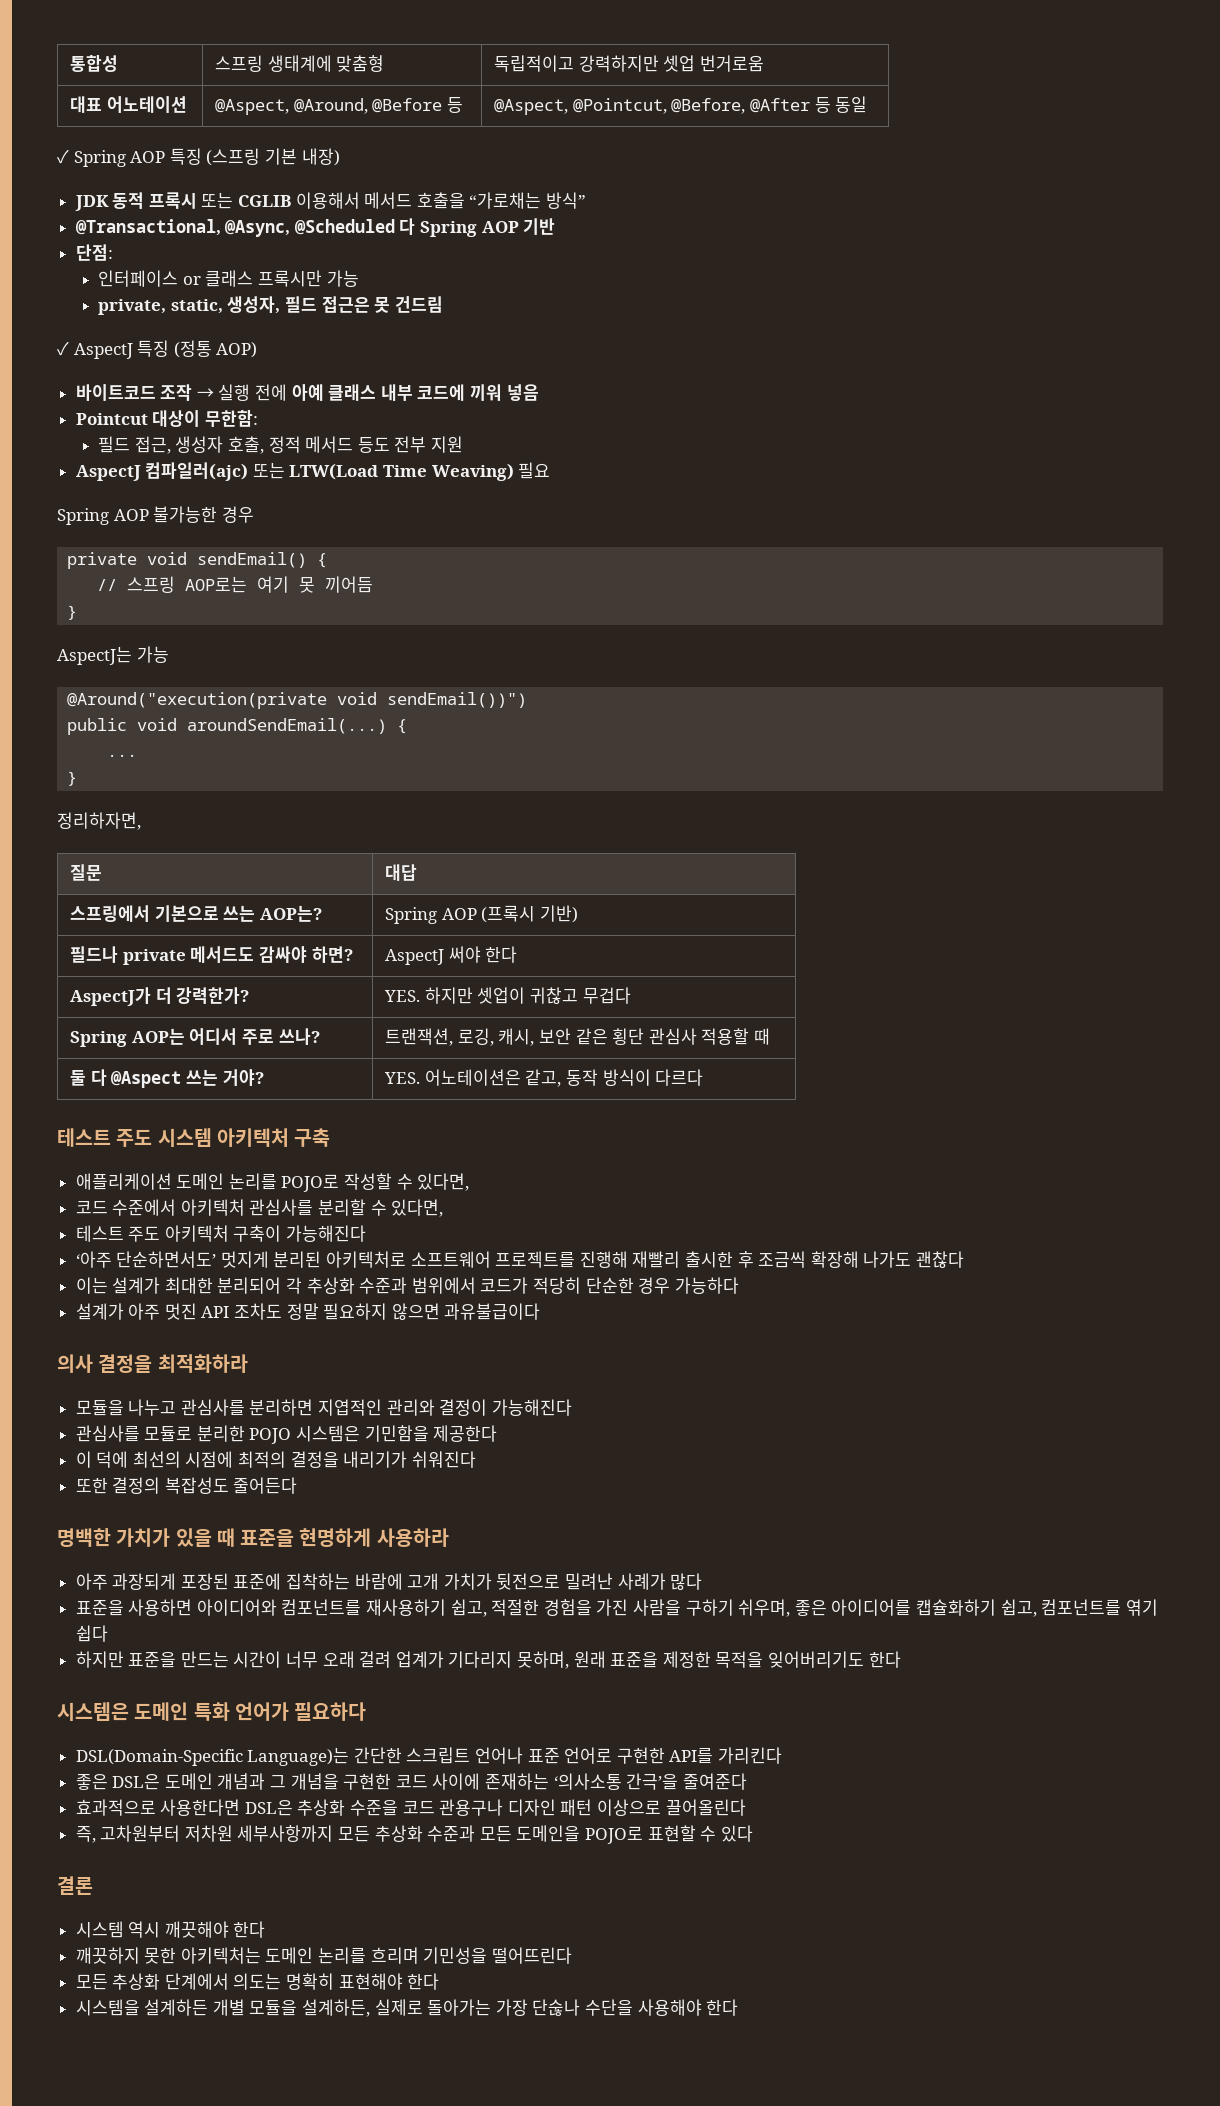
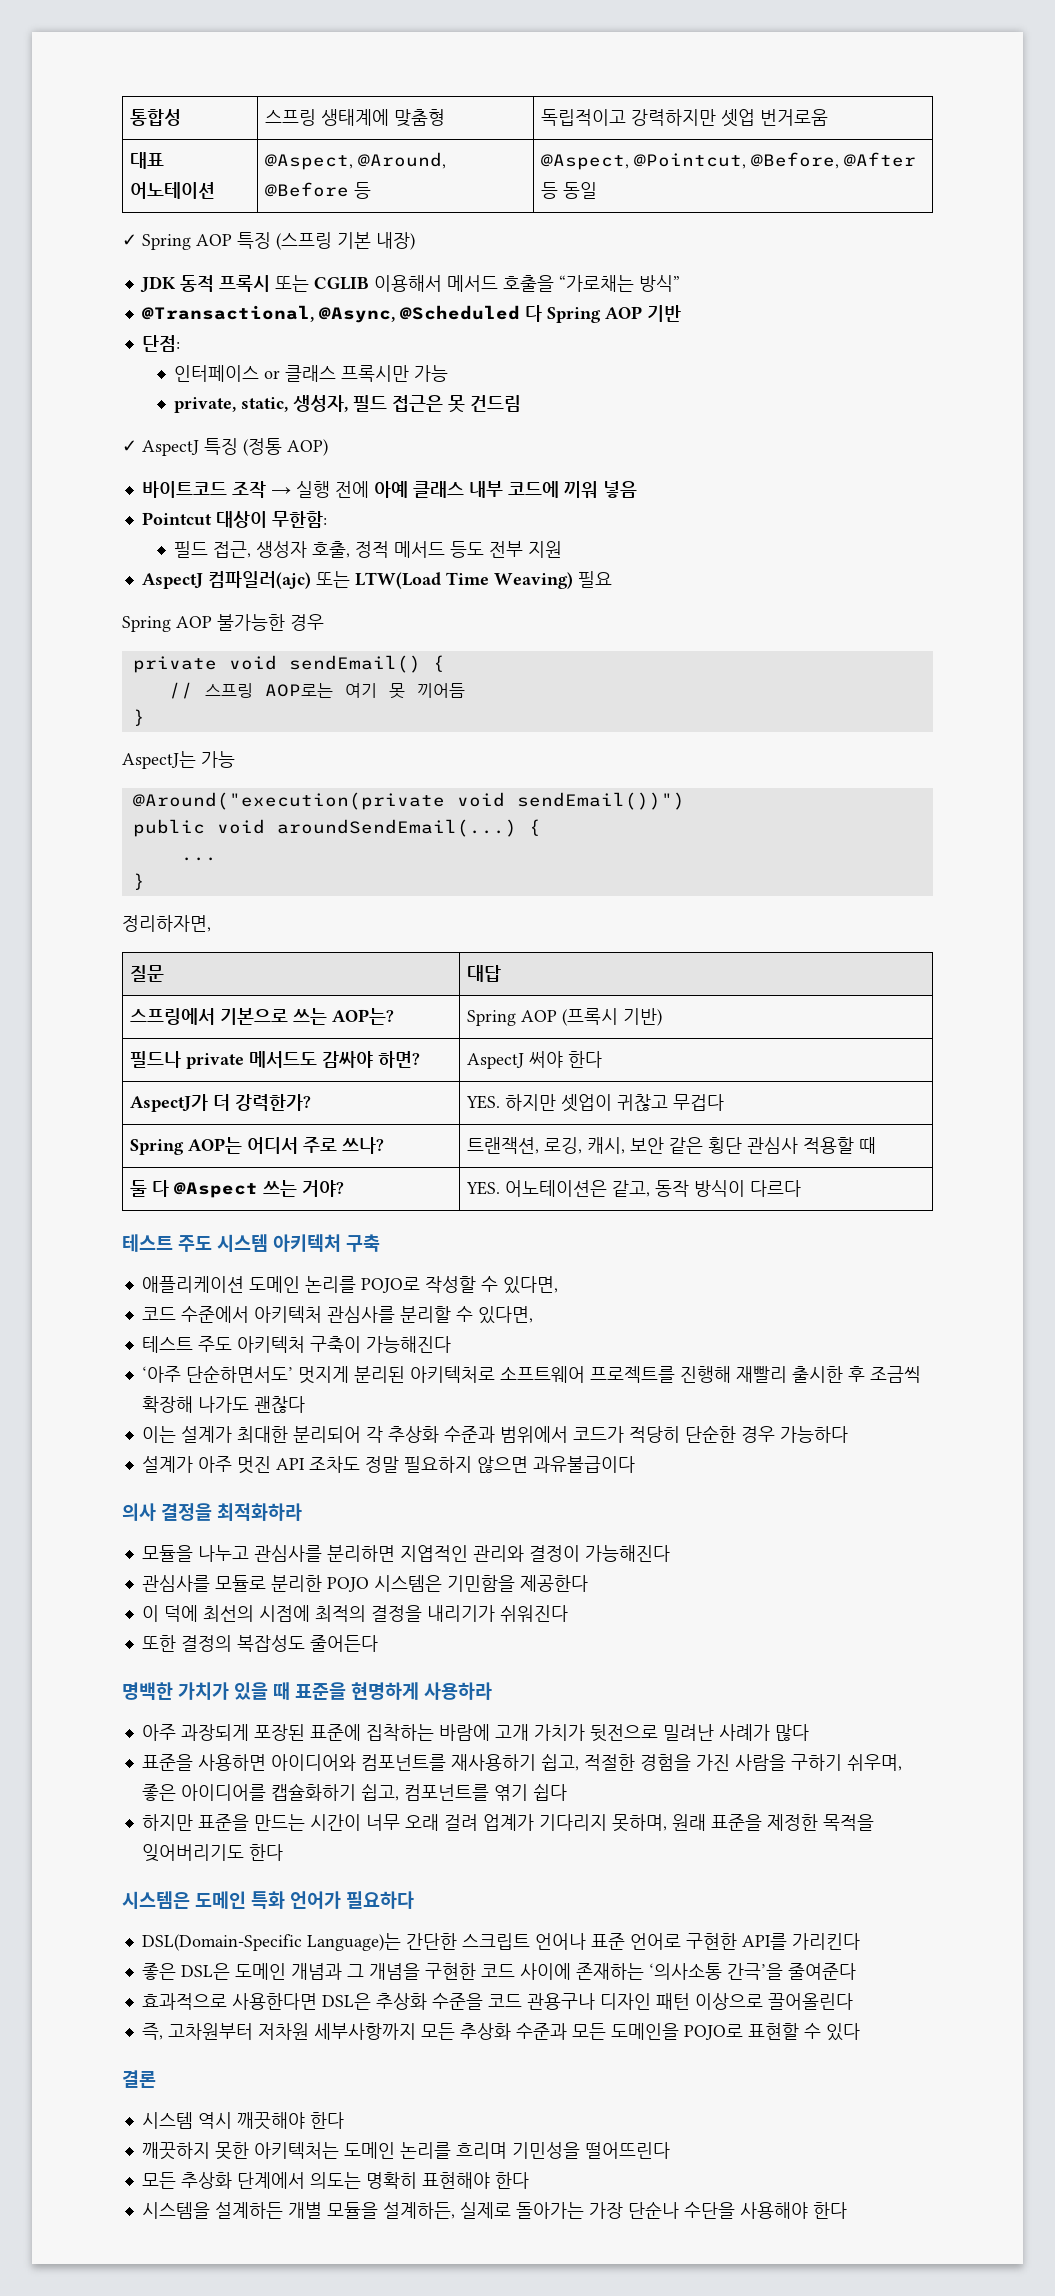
- 시스템을 설계하든 개별 모듈을 설계하든, 실제로 돌아가는 가장 단숞나 수단을 사용해야 한다
+ 시스템을 설계하든 개별 모듈을 설계하든, 실제로 돌아가는 가장 단순나 수단을 사용해야 한다

